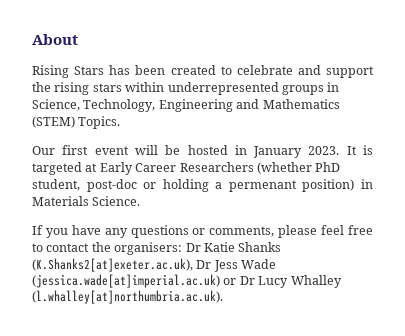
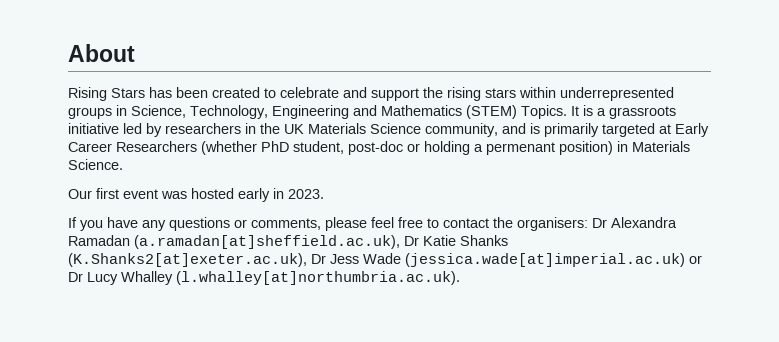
- Rising Stars has been created to celebrate and support the rising stars within underrepresented groups in Science, Technology, Engineering and Mathematics (STEM) Topics.
- Our first event will be hosted in January 2023. It is targeted at Early Career Researchers (whether PhD student, post-doc or holding a permenant position) in Materials Science.
+ Rising Stars has been created to celebrate and support the rising stars within underrepresented groups in Science, Technology, Engineering and Mathematics (STEM) Topics. It is a grassroots initiative led by researchers in the UK Materials Science community, and is primarily targeted at Early Career Researchers (whether PhD student, post-doc or holding a permenant position) in Materials Science.
+ Our first event was hosted early in 2023.
- If you have any questions or comments, please feel free to contact the organisers: Dr Katie Shanks (K.Shanks2[at]exeter.ac.uk), Dr Jess Wade (jessica.wade[at]imperial.ac.uk) or Dr Lucy Whalley (l.whalley[at]northumbria.ac.uk).
+ If you have any questions or comments, please feel free to contact the organisers: Dr Alexandra Ramadan (a.ramadan[at]sheffield.ac.uk), Dr Katie Shanks (K.Shanks2[at]exeter.ac.uk), Dr Jess Wade (jessica.wade[at]imperial.ac.uk) or Dr Lucy Whalley (l.whalley[at]northumbria.ac.uk).

